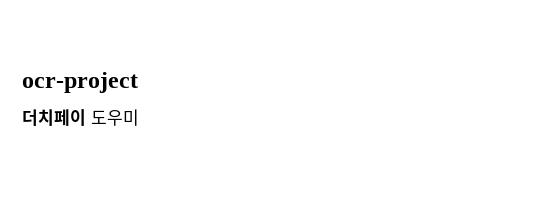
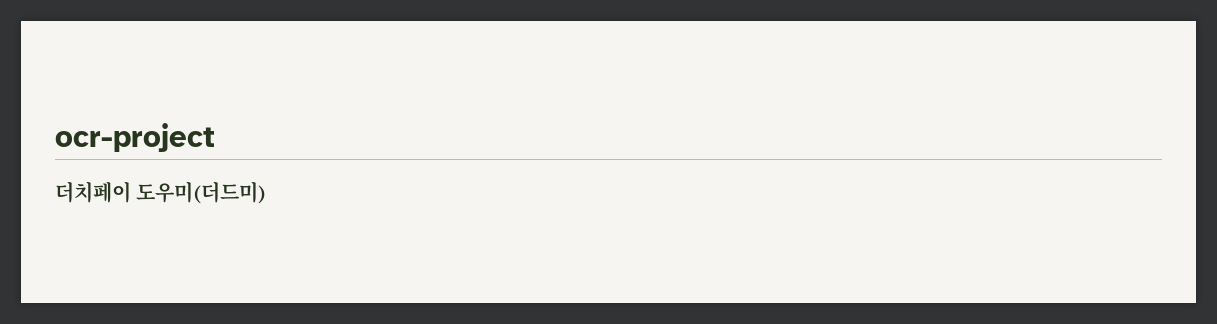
- 더치페이 도우미
+ 더치페이 도우미(더드미)

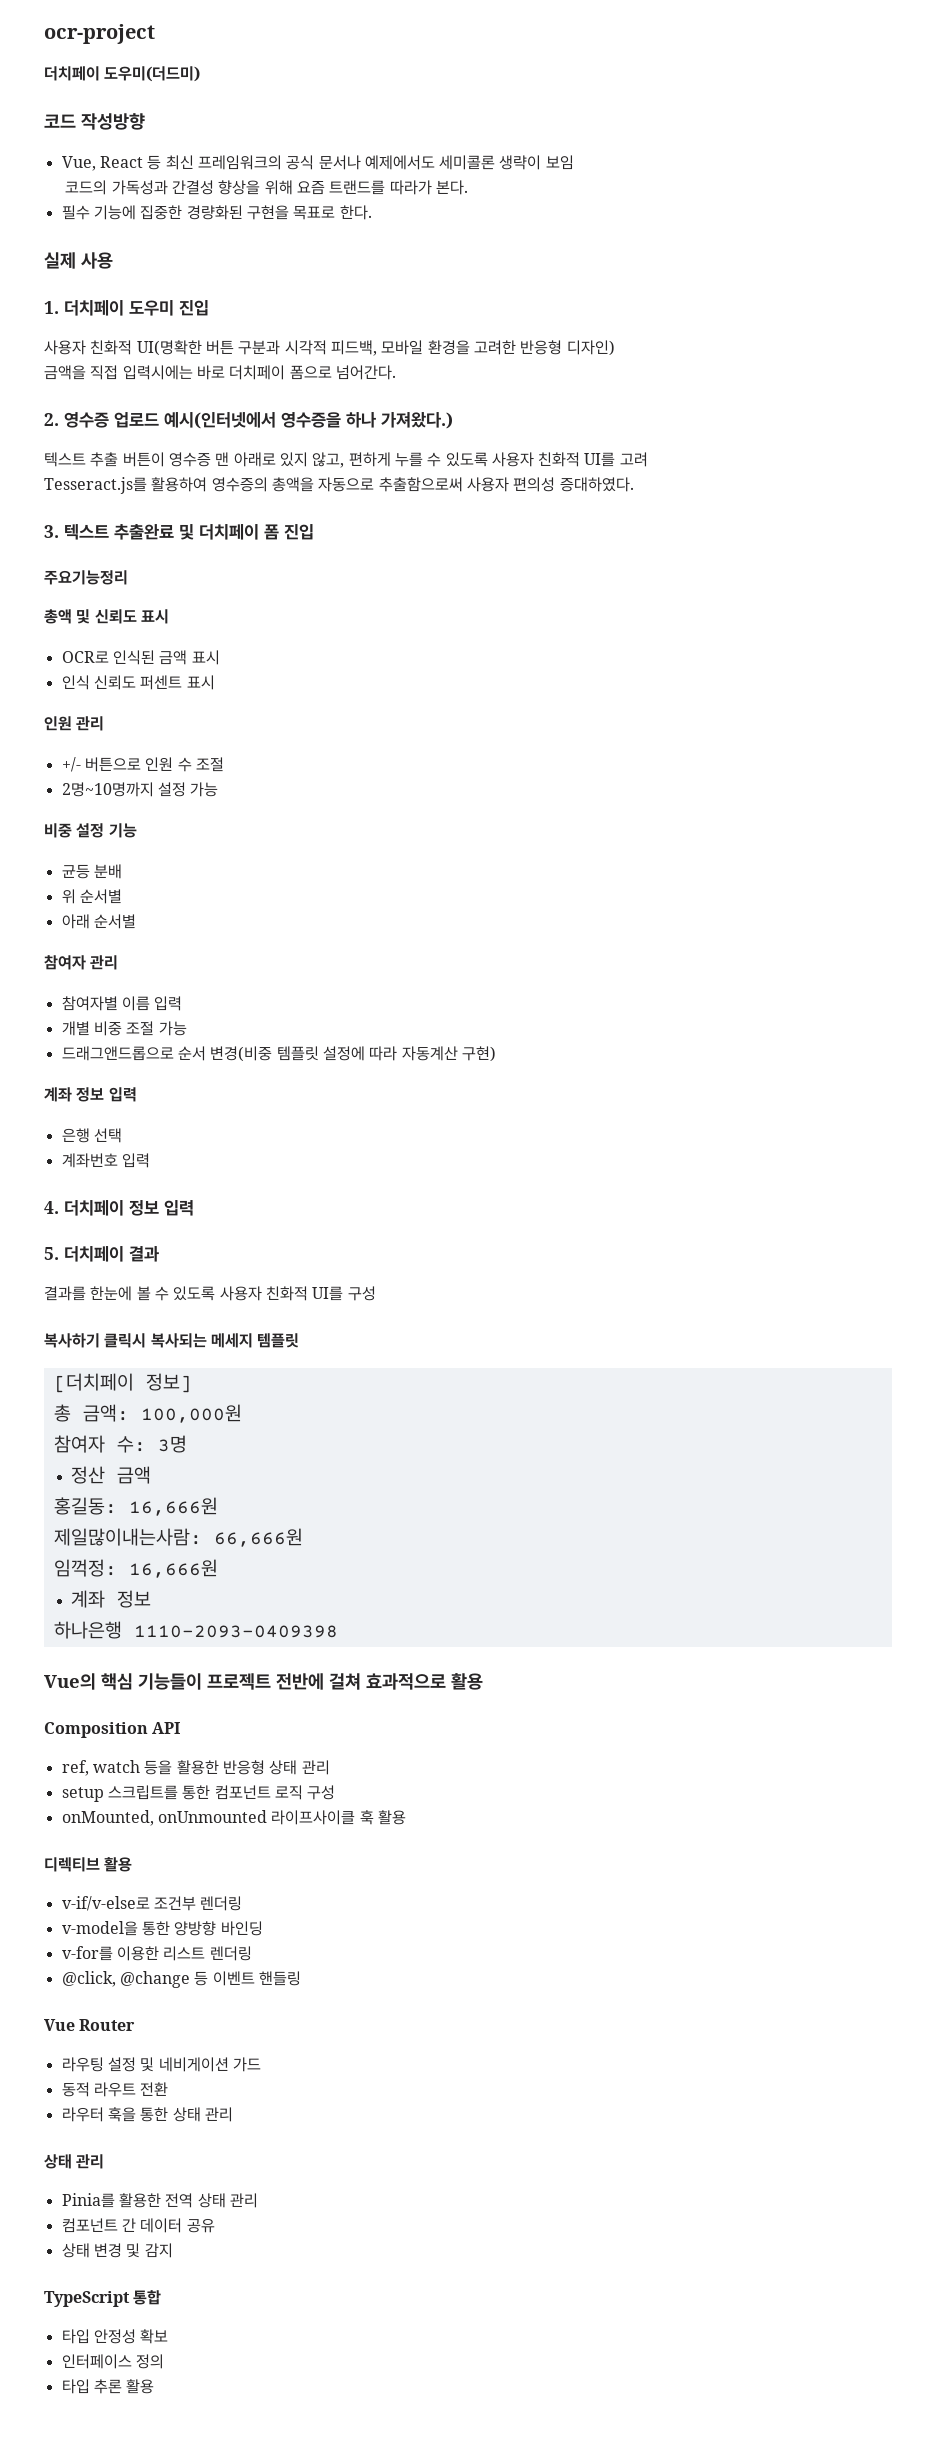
+ 코드 작성방향
+ Vue, React 등 최신 프레임워크의 공식 문서나 예제에서도 세미콜론 생략이 보임
+ 코드의 가독성과 간결성 향상을 위해 요즘 트랜드를 따라가 본다.
+ 필수 기능에 집중한 경량화된 구현을 목표로 한다.
+ 실제 사용
+ 1. 더치페이 도우미 진입
+ 사용자 친화적 UI(명확한 버튼 구분과 시각적 피드백, 모바일 환경을 고려한 반응형 디자인)
+ 금액을 직접 입력시에는 바로 더치페이 폼으로 넘어간다.
+ 2. 영수증 업로드 예시(인터넷에서 영수증을 하나 가져왔다.)
+ 텍스트 추출 버튼이 영수증 맨 아래로 있지 않고, 편하게 누를 수 있도록 사용자 친화적 UI를 고려
+ Tesseract.js를 활용하여 영수증의 총액을 자동으로 추출함으로써 사용자 편의성 증대하였다.
+ 3. 텍스트 추출완료 및 더치페이 폼 진입
+ 주요기능정리
+ 총액 및 신뢰도 표시
+ OCR로 인식된 금액 표시
+ 인식 신뢰도 퍼센트 표시
+ 인원 관리
+ +/- 버튼으로 인원 수 조절
+ 2명~10명까지 설정 가능
+ 비중 설정 기능
+ 균등 분배
+ 위 순서별
+ 아래 순서별
+ 참여자 관리
+ 참여자별 이름 입력
+ 개별 비중 조절 가능
+ 드래그앤드롭으로 순서 변경(비중 템플릿 설정에 따라 자동계산 구현)
+ 계좌 정보 입력
+ 은행 선택
+ 계좌번호 입력
+ 4. 더치페이 정보 입력
+ 5. 더치페이 결과
+ 결과를 한눈에 볼 수 있도록 사용자 친화적 UI를 구성
+ 복사하기 클릭시 복사되는 메세지 템플릿
+ [더치페이 정보]
+ 총 금액: 100,000원
+ 참여자 수: 3명
+ 정산 금액
+ 홍길동: 16,666원
+ 제일많이내는사람: 66,666원
+ 임꺽정: 16,666원
+ 계좌 정보
+ 하나은행 1110-2093-0409398
+ Vue의 핵심 기능들이 프로젝트 전반에 걸쳐 효과적으로 활용
+ Composition API
+ ref, watch 등을 활용한 반응형 상태 관리
+ setup 스크립트를 통한 컴포넌트 로직 구성
+ onMounted, onUnmounted 라이프사이클 훅 활용
+ 디렉티브 활용
+ v-if/v-else로 조건부 렌더링
+ v-model을 통한 양방향 바인딩
+ v-for를 이용한 리스트 렌더링
+ @click, @change 등 이벤트 핸들링
+ Vue Router
+ 라우팅 설정 및 네비게이션 가드
+ 동적 라우트 전환
+ 라우터 훅을 통한 상태 관리
+ 상태 관리
+ Pinia를 활용한 전역 상태 관리
+ 컴포넌트 간 데이터 공유
+ 상태 변경 및 감지
+ TypeScript 통합
+ 타입 안정성 확보
+ 인터페이스 정의
+ 타입 추론 활용

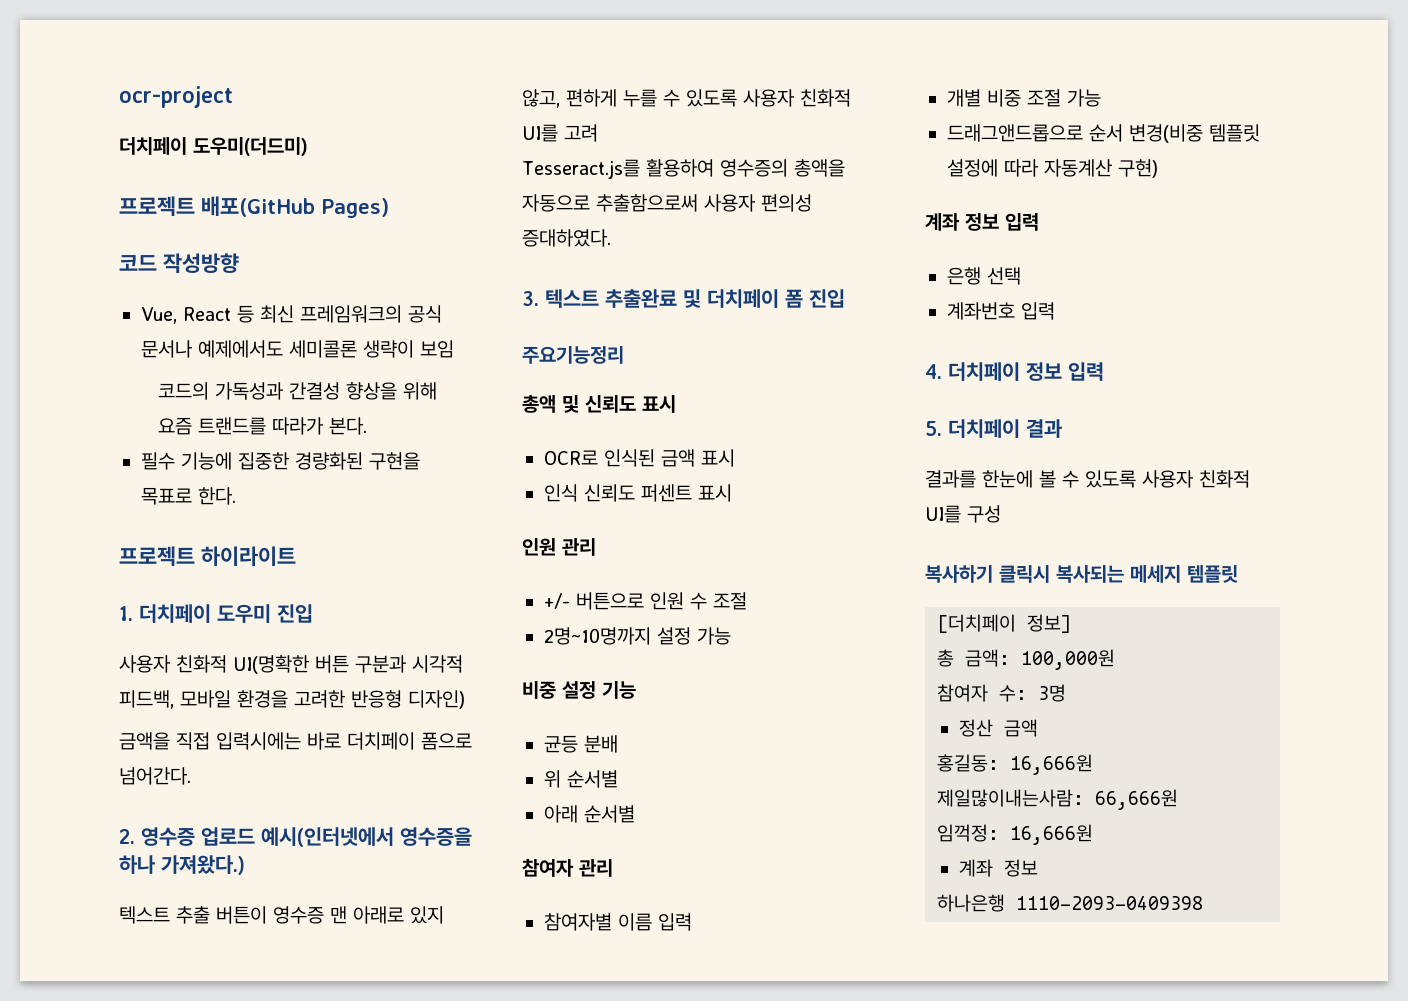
+ 프로젝트 배포(GitHub Pages)
- 실제 사용
+ 프로젝트 하이라이트
- Vue의 핵심 기능들이 프로젝트 전반에 걸쳐 효과적으로 활용
- Composition API
- ref, watch 등을 활용한 반응형 상태 관리
- setup 스크립트를 통한 컴포넌트 로직 구성
- onMounted, onUnmounted 라이프사이클 훅 활용
- 디렉티브 활용
- v-if/v-else로 조건부 렌더링
- v-model을 통한 양방향 바인딩
- v-for를 이용한 리스트 렌더링
- @click, @change 등 이벤트 핸들링
- Vue Router
- 라우팅 설정 및 네비게이션 가드
- 동적 라우트 전환
- 라우터 훅을 통한 상태 관리
- 상태 관리
- Pinia를 활용한 전역 상태 관리
- 컴포넌트 간 데이터 공유
- 상태 변경 및 감지
- TypeScript 통합
- 타입 안정성 확보
- 인터페이스 정의
- 타입 추론 활용

